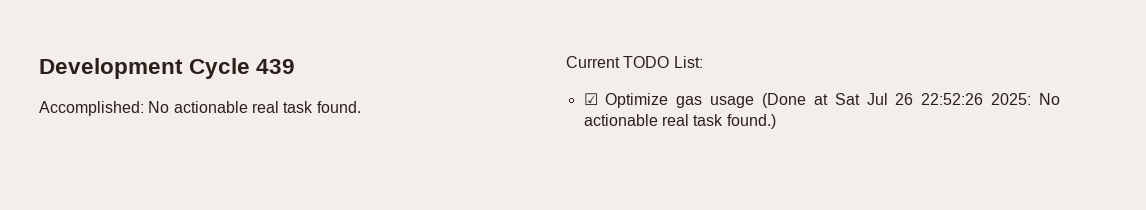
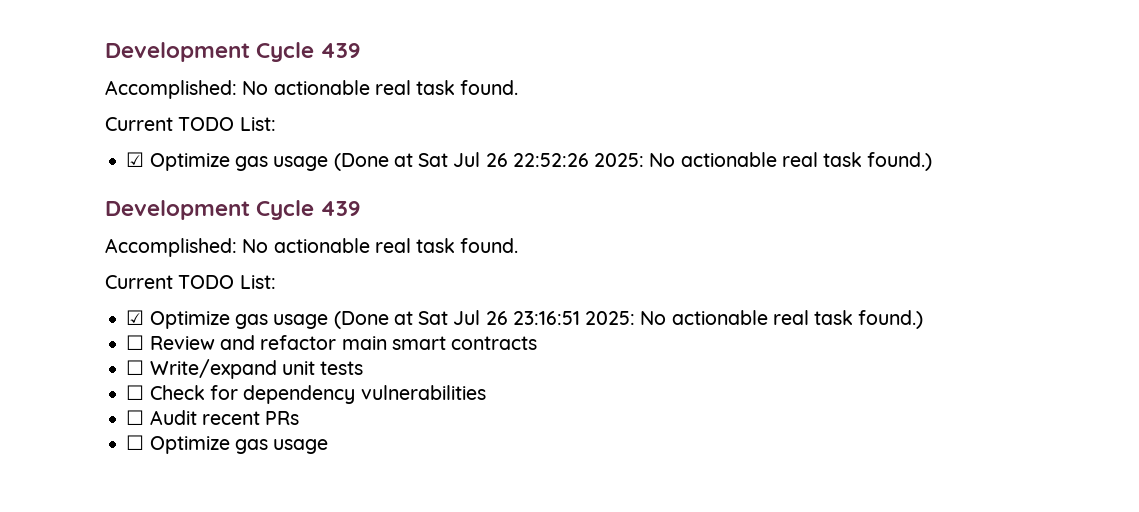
  ☑ Optimize gas usage (Done at Sat Jul 26 22:52:26 2025: No actionable real task found.)
+ Development Cycle 439
+ Accomplished: No actionable real task found.
+ Current TODO List:
+ ☑ Optimize gas usage (Done at Sat Jul 26 23:16:51 2025: No actionable real task found.)
+ ☐ Review and refactor main smart contracts
+ ☐ Write/expand unit tests
+ ☐ Check for dependency vulnerabilities
+ ☐ Audit recent PRs
+ ☐ Optimize gas usage

